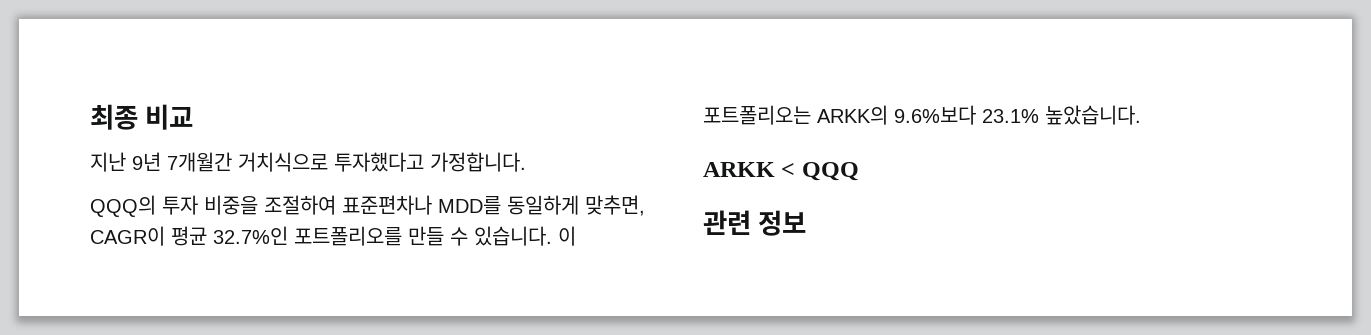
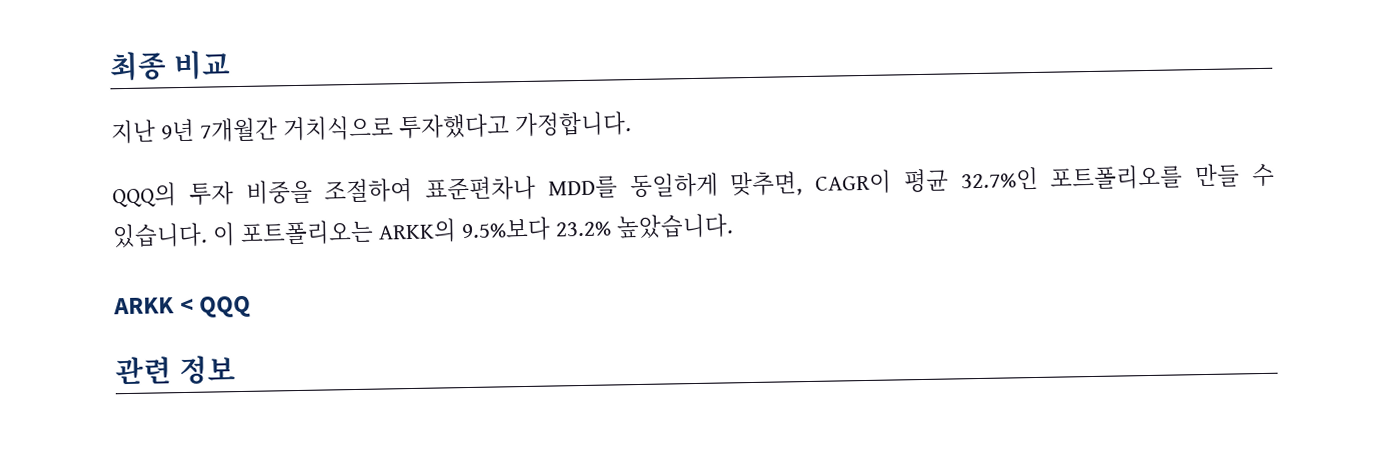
- 이 포트폴리오는 ARKK의 9.6%보다 23.1% 높았습니다.
+ 이 포트폴리오는 ARKK의 9.5%보다 23.2% 높았습니다.

